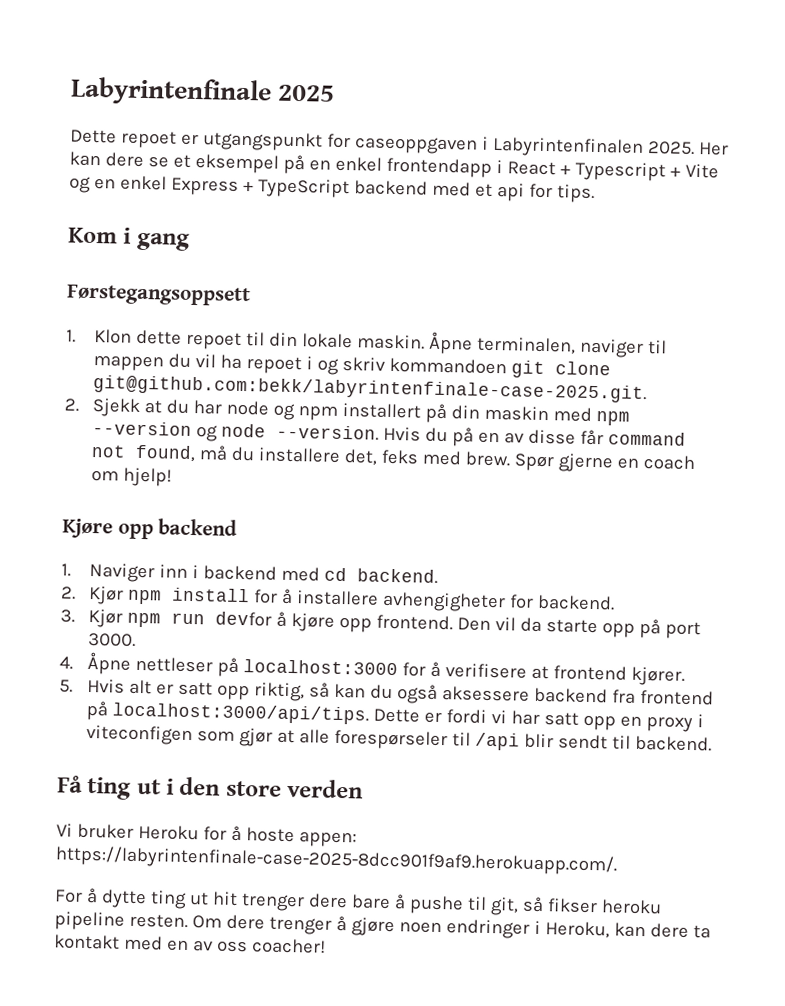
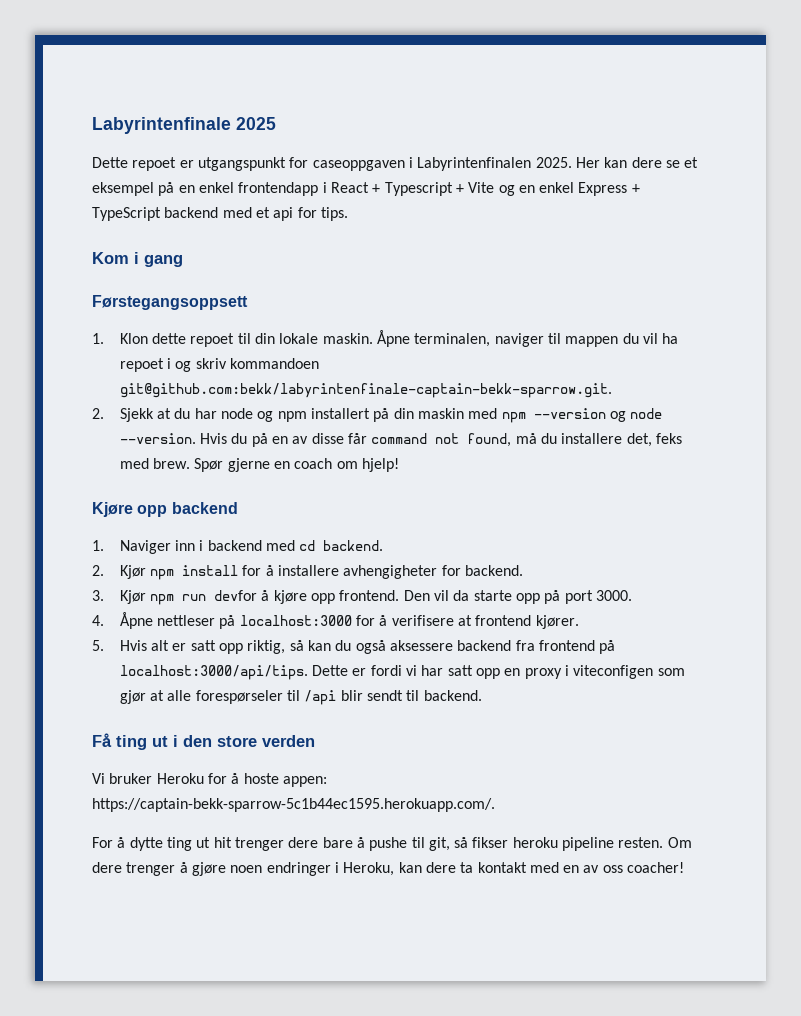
- Åpne terminalen, naviger til mappen du vil ha repoet i og skriv kommandoen git clone git@github.com:bekk/labyrintenfinale-case-2025.git.
+ Åpne terminalen, naviger til mappen du vil ha repoet i og skriv kommandoen git@github.com:bekk/labyrintenfinale-captain-bekk-sparrow.git.
- Vi bruker Heroku for å hoste appen: https://labyrintenfinale-case-2025-8dcc901f9af9.herokuapp.com/.
+ Vi bruker Heroku for å hoste appen: https://captain-bekk-sparrow-5c1b44ec1595.herokuapp.com/.

